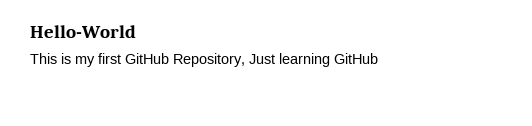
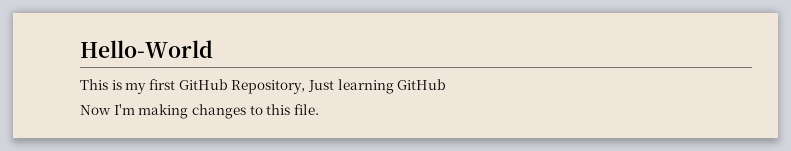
+ Now I'm making changes to this file.

